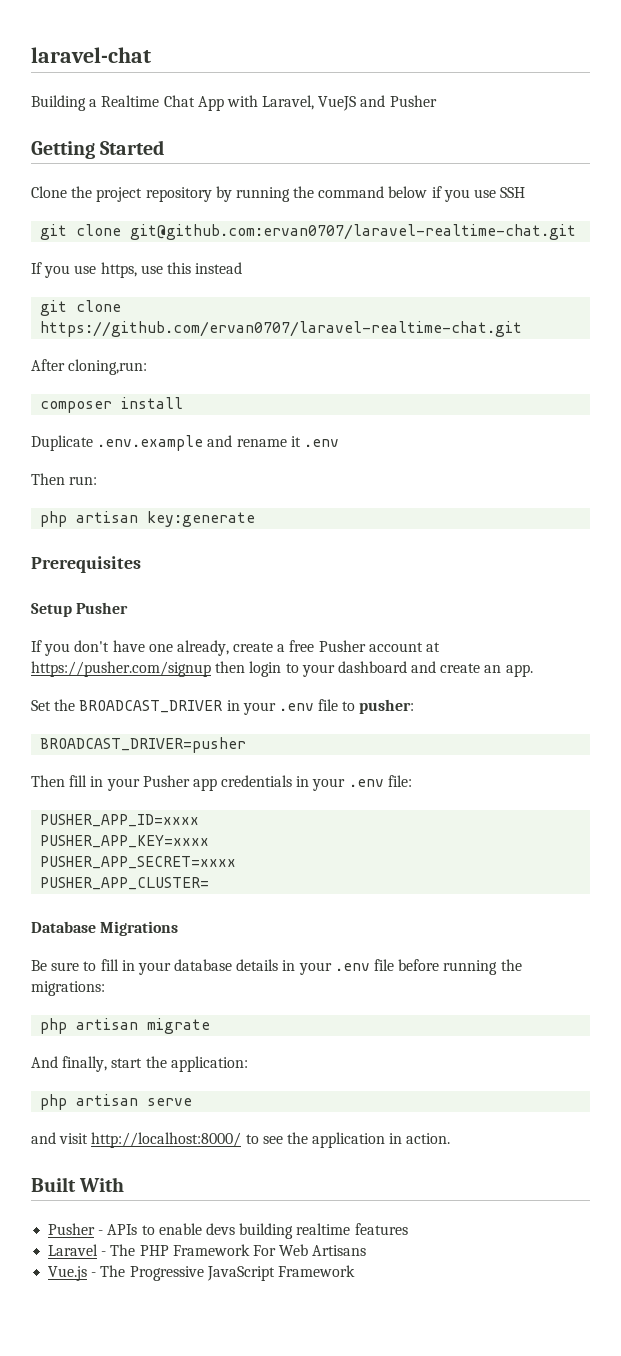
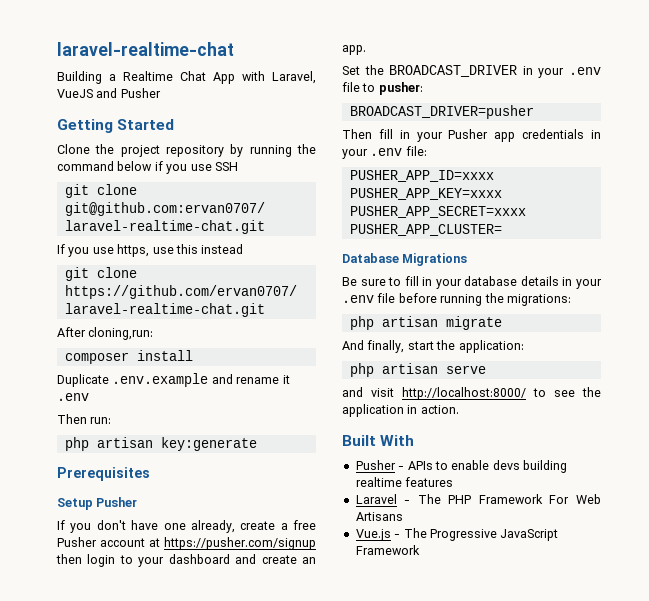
- laravel-chat
+ laravel-realtime-chat

